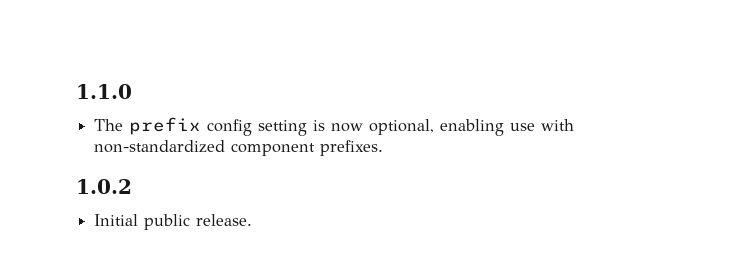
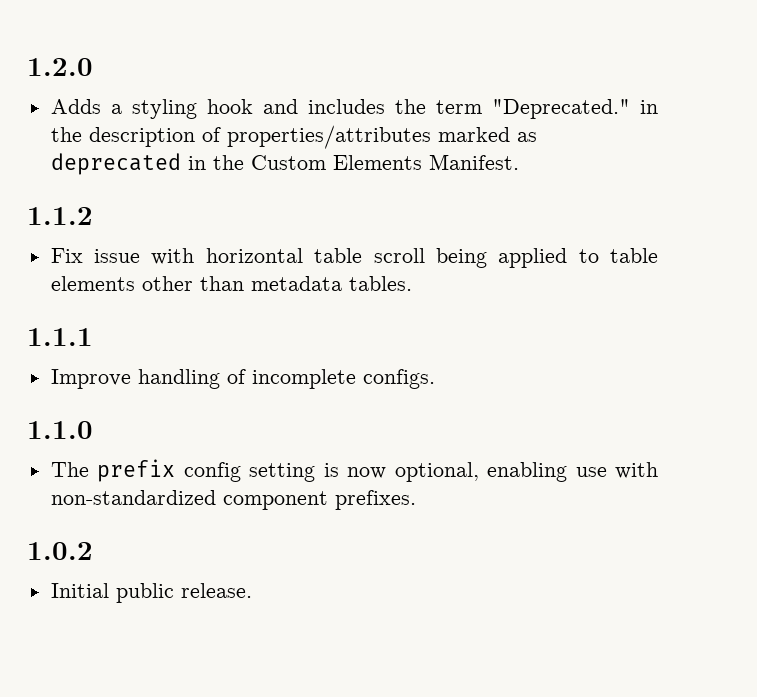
+ 1.2.0
+ Adds a styling hook and includes the term "Deprecated." in the description of properties/attributes marked as deprecated in the Custom Elements Manifest.
+ 1.1.2
+ Fix issue with horizontal table scroll being applied to table elements other than metadata tables.
+ 1.1.1
+ Improve handling of incomplete configs.

